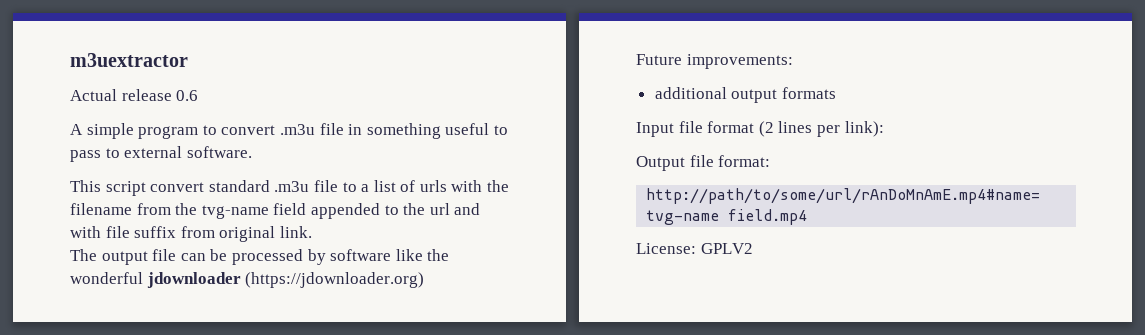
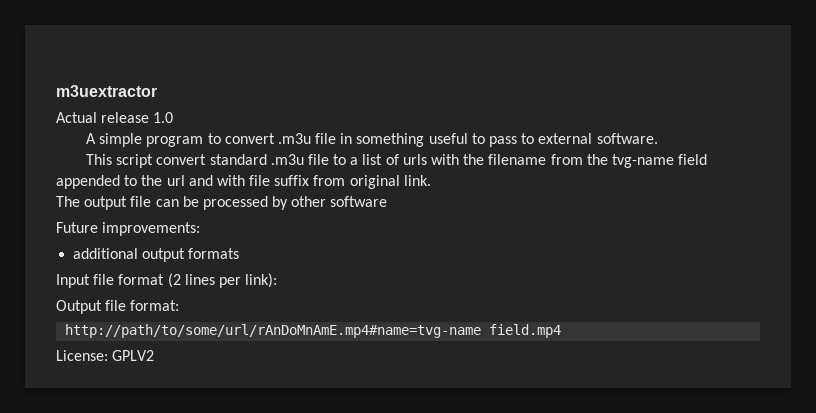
- Actual release 0.6
+ Actual release 1.0
- The output file can be processed by software like the wonderful jdownloader (https://jdownloader.org)
+ The output file can be processed by other software

